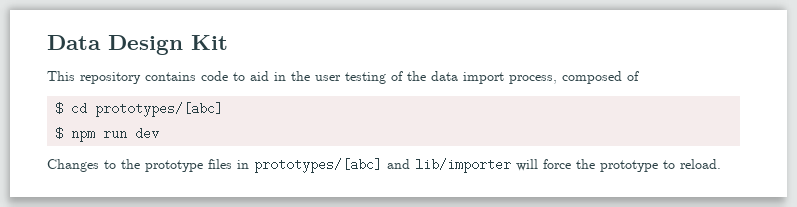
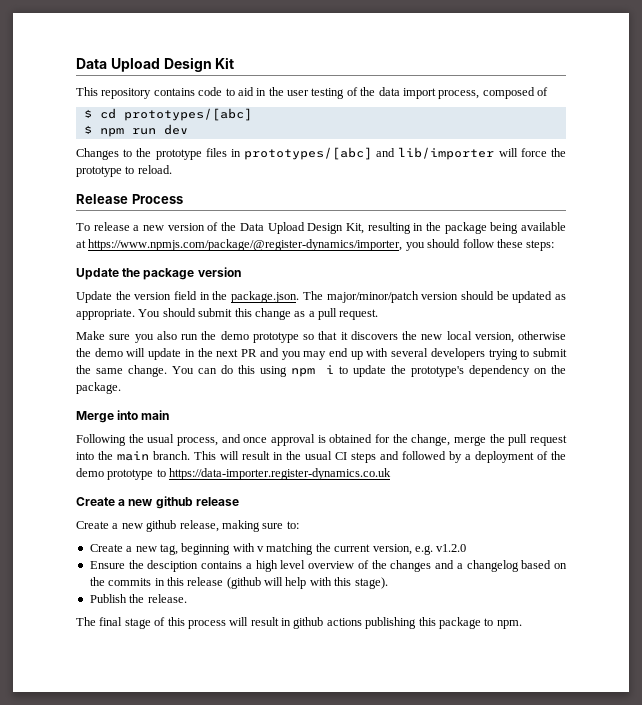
- Data Design Kit
+ Data Upload Design Kit
+ Release Process
+ To release a new version of the Data Upload Design Kit, resulting in the package being available at https://www.npmjs.com/package/@register-dynamics/importer, you should follow these steps:
+ Update the package version
+ Update the version field in the package.json. The major/minor/patch version should be updated as appropriate. You should submit this change as a pull request.
+ Make sure you also run the demo prototype so that it discovers the new local version, otherwise the demo will update in the next PR and you may end up with several developers trying to submit the same change. You can do this using npm i to update the prototype's dependency on the package.
+ Merge into main
+ Following the usual process, and once approval is obtained for the change, merge the pull request into the main branch. This will result in the usual CI steps and followed by a deployment of the demo prototype to https://data-importer.register-dynamics.co.uk
+ Create a new github release
+ Create a new github release, making sure to:
+ Create a new tag, beginning with v matching the current version, e.g. v1.2.0
+ Ensure the desciption contains a high level overview of the changes and a changelog based on the commits in this release (github will help with this stage).
+ Publish the release.
+ The final stage of this process will result in github actions publishing this package to npm.

